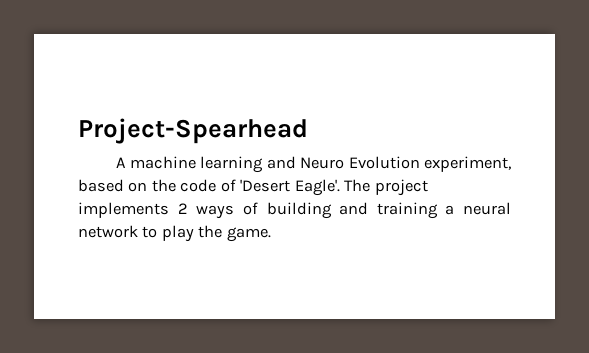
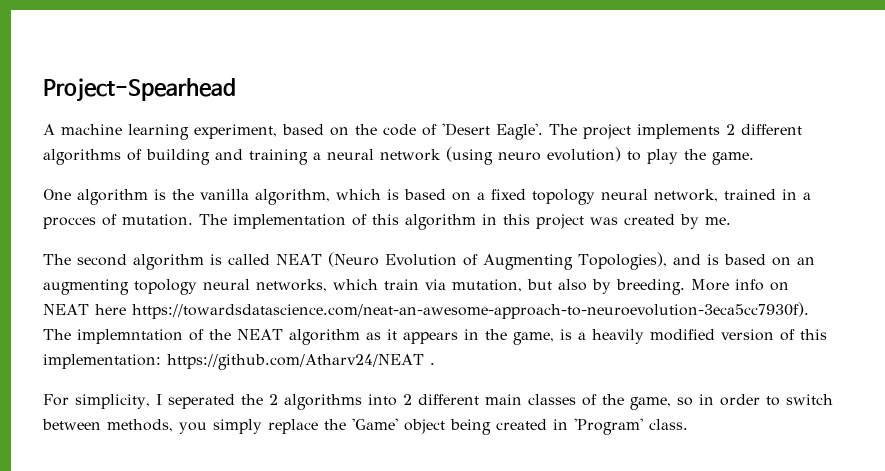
- A machine learning and Neuro Evolution experiment, based on the code of 'Desert Eagle'.
+ A machine learning experiment, based on the code of 'Desert Eagle'.
- The project implements 2 ways of building and training a neural network to play the game.
+ The project implements 2 different algorithms of building and training a neural network (using neuro evolution) to play the game.
+ One algorithm is the vanilla algorithm, which is based on a fixed topology neural network, trained in a procces of mutation. The implementation of this algorithm in this project was created by me.
+ The second algorithm is called NEAT (Neuro Evolution of Augmenting Topologies), and is based on an augmenting topology neural networks, which train via mutation, but also by breeding. More info on NEAT here https://towardsdatascience.com/neat-an-awesome-approach-to-neuroevolution-3eca5cc7930f). The implemntation of the NEAT algorithm as it appears in the game, is a heavily modified version of this implementation: https://github.com/Atharv24/NEAT .
+ For simplicity, I seperated the 2 algorithms into 2 different main classes of the game, so in order to switch between methods, you simply replace the 'Game' object being created in 'Program' class.

